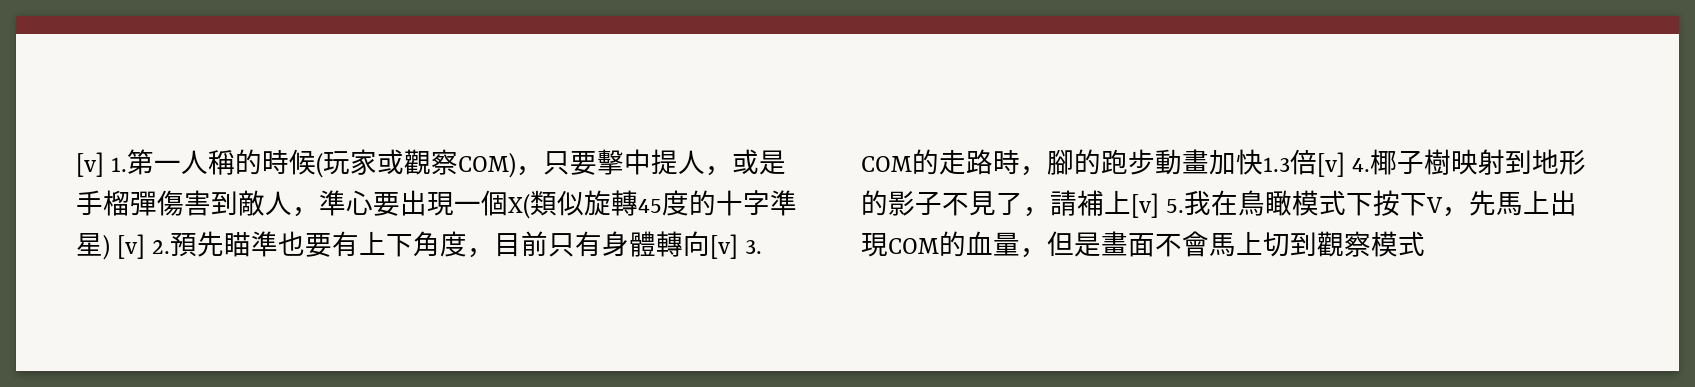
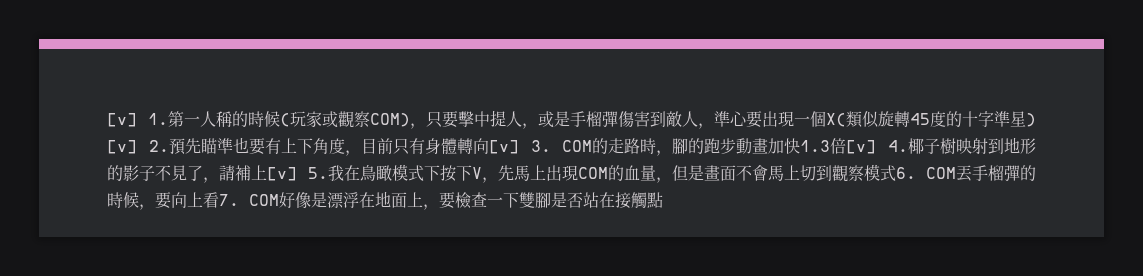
- [v] 1.第一人稱的時候(玩家或觀察COM)，只要擊中提人，或是手榴彈傷害到敵人，準心要出現一個X(類似旋轉45度的十字準星) [v] 2.預先瞄準也要有上下角度，目前只有身體轉向[v] 3. COM的走路時，腳的跑步動畫加快1.3倍[v] 4.椰子樹映射到地形的影子不見了，請補上[v] 5.我在鳥瞰模式下按下V，先馬上出現COM的血量，但是畫面不會馬上切到觀察模式
+ [v] 1.第一人稱的時候(玩家或觀察COM)，只要擊中提人，或是手榴彈傷害到敵人，準心要出現一個X(類似旋轉45度的十字準星) [v] 2.預先瞄準也要有上下角度，目前只有身體轉向[v] 3. COM的走路時，腳的跑步動畫加快1.3倍[v] 4.椰子樹映射到地形的影子不見了，請補上[v] 5.我在鳥瞰模式下按下V，先馬上出現COM的血量，但是畫面不會馬上切到觀察模式6. COM丟手榴彈的時候，要向上看7. COM好像是漂浮在地面上，要檢查一下雙腳是否站在接觸點

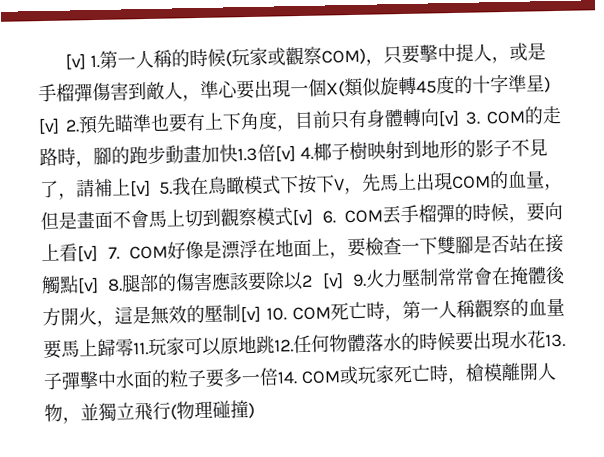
- [v] 1.第一人稱的時候(玩家或觀察COM)，只要擊中提人，或是手榴彈傷害到敵人，準心要出現一個X(類似旋轉45度的十字準星) [v] 2.預先瞄準也要有上下角度，目前只有身體轉向[v] 3. COM的走路時，腳的跑步動畫加快1.3倍[v] 4.椰子樹映射到地形的影子不見了，請補上[v] 5.我在鳥瞰模式下按下V，先馬上出現COM的血量，但是畫面不會馬上切到觀察模式6. COM丟手榴彈的時候，要向上看7. COM好像是漂浮在地面上，要檢查一下雙腳是否站在接觸點
+ [v] 1.第一人稱的時候(玩家或觀察COM)，只要擊中提人，或是手榴彈傷害到敵人，準心要出現一個X(類似旋轉45度的十字準星) [v] 2.預先瞄準也要有上下角度，目前只有身體轉向[v] 3. COM的走路時，腳的跑步動畫加快1.3倍[v] 4.椰子樹映射到地形的影子不見了，請補上[v] 5.我在鳥瞰模式下按下V，先馬上出現COM的血量，但是畫面不會馬上切到觀察模式[v] 6. COM丟手榴彈的時候，要向上看[v] 7. COM好像是漂浮在地面上，要檢查一下雙腳是否站在接觸點[v] 8.腿部的傷害應該要除以2 [v] 9.火力壓制常常會在掩體後方開火，這是無效的壓制[v] 10. COM死亡時，第一人稱觀察的血量要馬上歸零11.玩家可以原地跳12.任何物體落水的時候要出現水花13.子彈擊中水面的粒子要多一倍14. COM或玩家死亡時，槍模離開人物，並獨立飛行(物理碰撞)

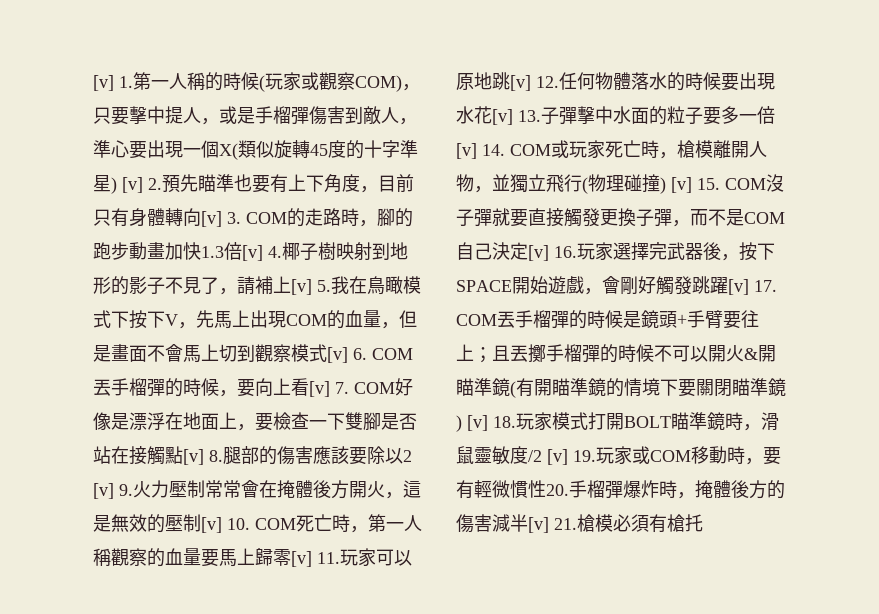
- [v] 1.第一人稱的時候(玩家或觀察COM)，只要擊中提人，或是手榴彈傷害到敵人，準心要出現一個X(類似旋轉45度的十字準星) [v] 2.預先瞄準也要有上下角度，目前只有身體轉向[v] 3. COM的走路時，腳的跑步動畫加快1.3倍[v] 4.椰子樹映射到地形的影子不見了，請補上[v] 5.我在鳥瞰模式下按下V，先馬上出現COM的血量，但是畫面不會馬上切到觀察模式[v] 6. COM丟手榴彈的時候，要向上看[v] 7. COM好像是漂浮在地面上，要檢查一下雙腳是否站在接觸點[v] 8.腿部的傷害應該要除以2 [v] 9.火力壓制常常會在掩體後方開火，這是無效的壓制[v] 10. COM死亡時，第一人稱觀察的血量要馬上歸零11.玩家可以原地跳12.任何物體落水的時候要出現水花13.子彈擊中水面的粒子要多一倍14. COM或玩家死亡時，槍模離開人物，並獨立飛行(物理碰撞)
+ [v] 1.第一人稱的時候(玩家或觀察COM)，只要擊中提人，或是手榴彈傷害到敵人，準心要出現一個X(類似旋轉45度的十字準星) [v] 2.預先瞄準也要有上下角度，目前只有身體轉向[v] 3. COM的走路時，腳的跑步動畫加快1.3倍[v] 4.椰子樹映射到地形的影子不見了，請補上[v] 5.我在鳥瞰模式下按下V，先馬上出現COM的血量，但是畫面不會馬上切到觀察模式[v] 6. COM丟手榴彈的時候，要向上看[v] 7. COM好像是漂浮在地面上，要檢查一下雙腳是否站在接觸點[v] 8.腿部的傷害應該要除以2 [v] 9.火力壓制常常會在掩體後方開火，這是無效的壓制[v] 10. COM死亡時，第一人稱觀察的血量要馬上歸零[v] 11.玩家可以原地跳[v] 12.任何物體落水的時候要出現水花[v] 13.子彈擊中水面的粒子要多一倍[v] 14. COM或玩家死亡時，槍模離開人物，並獨立飛行(物理碰撞) [v] 15. COM沒子彈就要直接觸發更換子彈，而不是COM自己決定[v] 16.玩家選擇完武器後，按下SPACE開始遊戲，會剛好觸發跳躍[v] 17. COM丟手榴彈的時候是鏡頭+手臂要往上；且丟擲手榴彈的時候不可以開火&開瞄準鏡(有開瞄準鏡的情境下要關閉瞄準鏡) [v] 18.玩家模式打開BOLT瞄準鏡時，滑鼠靈敏度/2 [v] 19.玩家或COM移動時，要有輕微慣性20.手榴彈爆炸時，掩體後方的傷害減半[v] 21.槍模必須有槍托

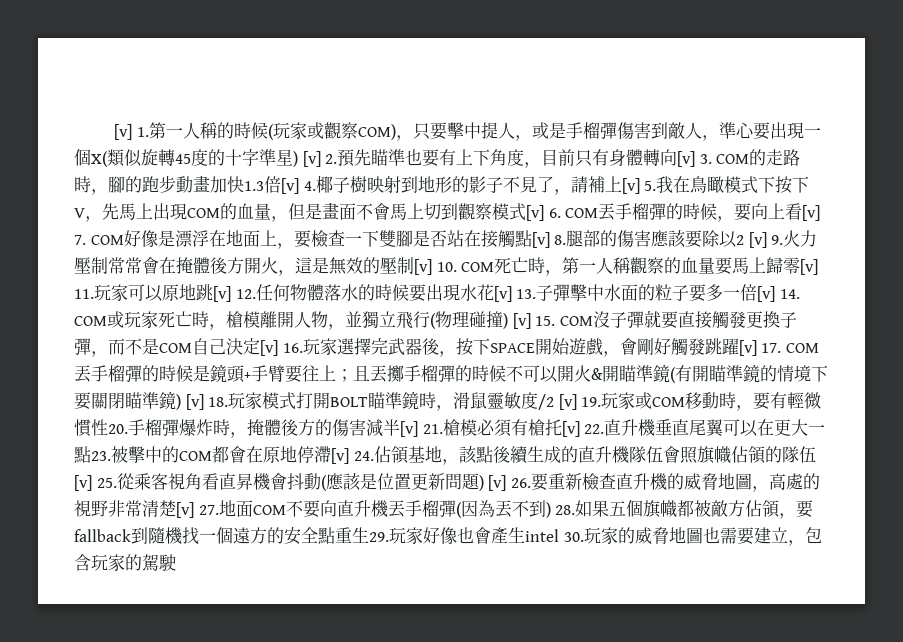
- 且丟擲手榴彈的時候不可以開火&開瞄準鏡(有開瞄準鏡的情境下要關閉瞄準鏡) [v] 18.玩家模式打開BOLT瞄準鏡時，滑鼠靈敏度/2 [v] 19.玩家或COM移動時，要有輕微慣性20.手榴彈爆炸時，掩體後方的傷害減半[v] 21.槍模必須有槍托
+ 且丟擲手榴彈的時候不可以開火&開瞄準鏡(有開瞄準鏡的情境下要關閉瞄準鏡) [v] 18.玩家模式打開BOLT瞄準鏡時，滑鼠靈敏度/2 [v] 19.玩家或COM移動時，要有輕微慣性20.手榴彈爆炸時，掩體後方的傷害減半[v] 21.槍模必須有槍托[v] 22.直升機垂直尾翼可以在更大一點23.被擊中的COM都會在原地停滯[v] 24.佔領基地，該點後續生成的直升機隊伍會照旗幟佔領的隊伍[v] 25.從乘客視角看直昇機會抖動(應該是位置更新問題) [v] 26.要重新檢查直升機的威脅地圖，高處的視野非常清楚[v] 27.地面COM不要向直升機丟手榴彈(因為丟不到) 28.如果五個旗幟都被敵方佔領，要fallback到隨機找一個遠方的安全點重生29.玩家好像也會產生intel 30.玩家的威脅地圖也需要建立，包含玩家的駕駛

